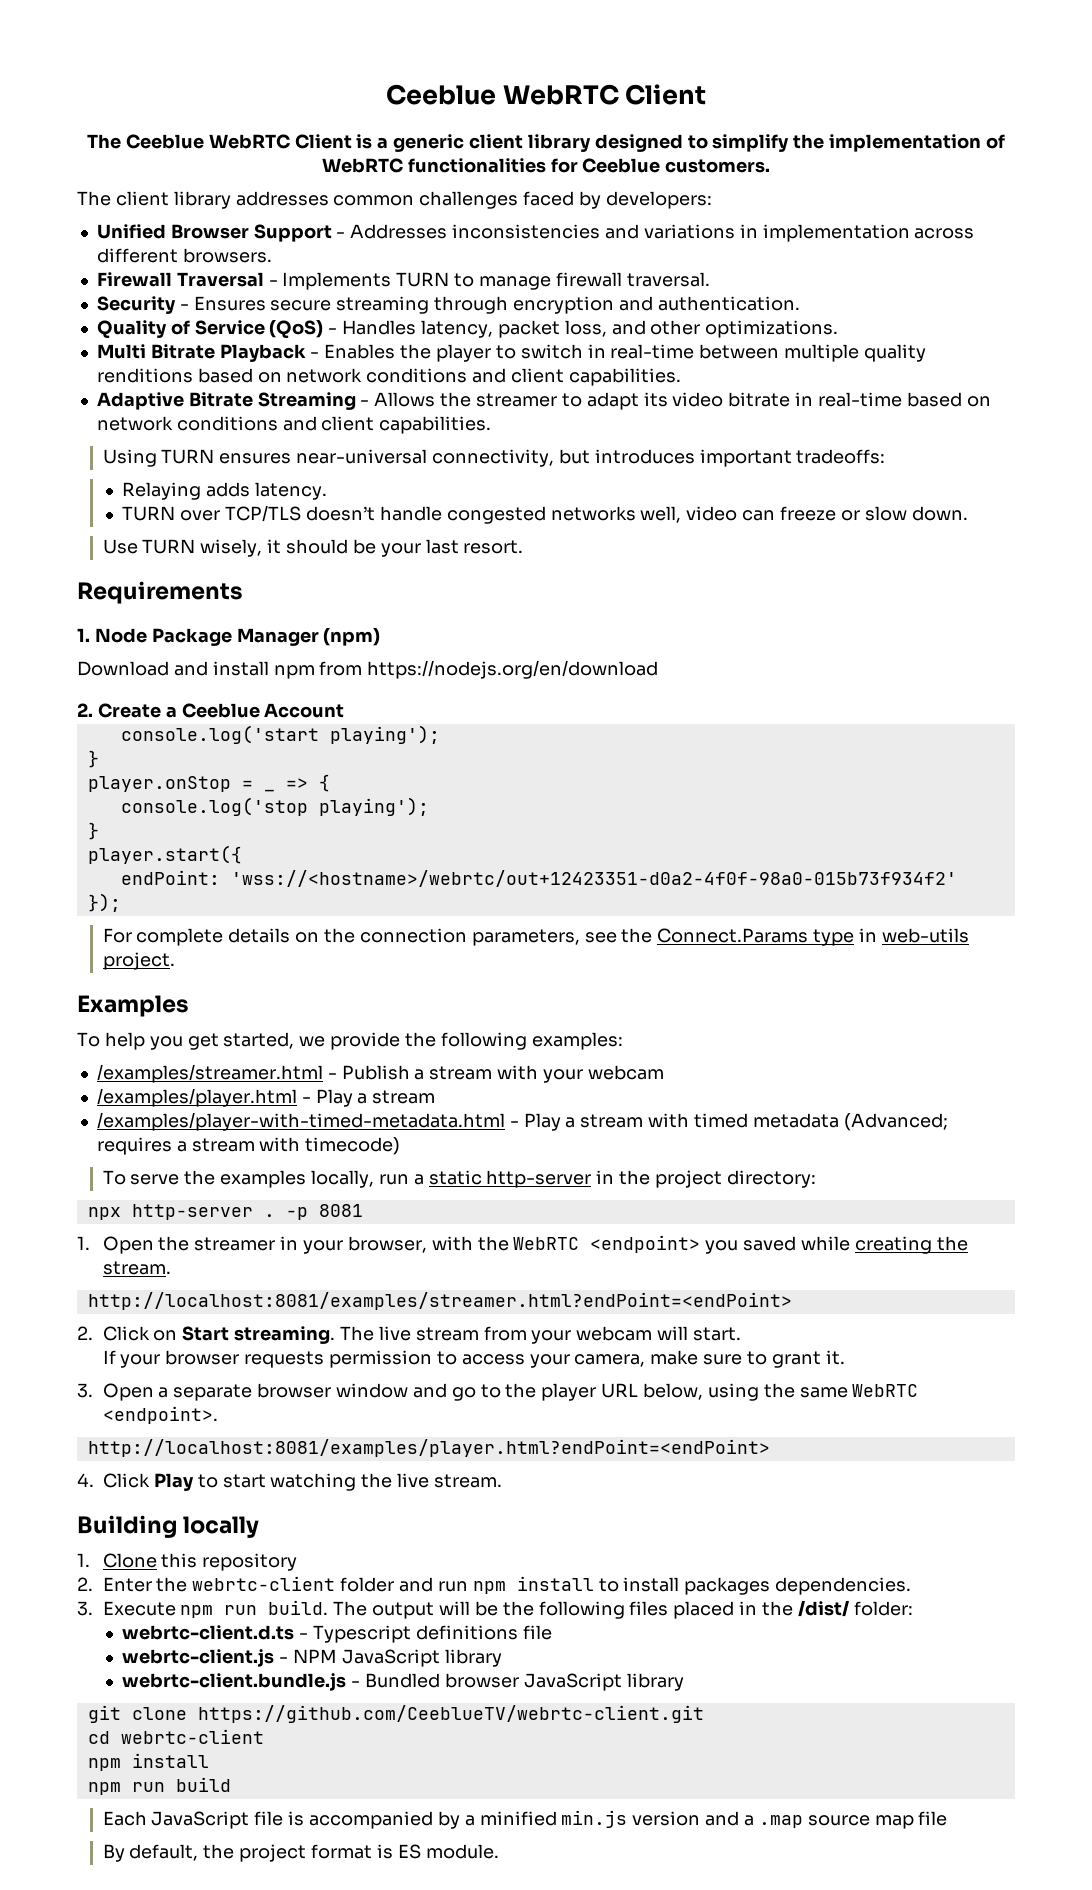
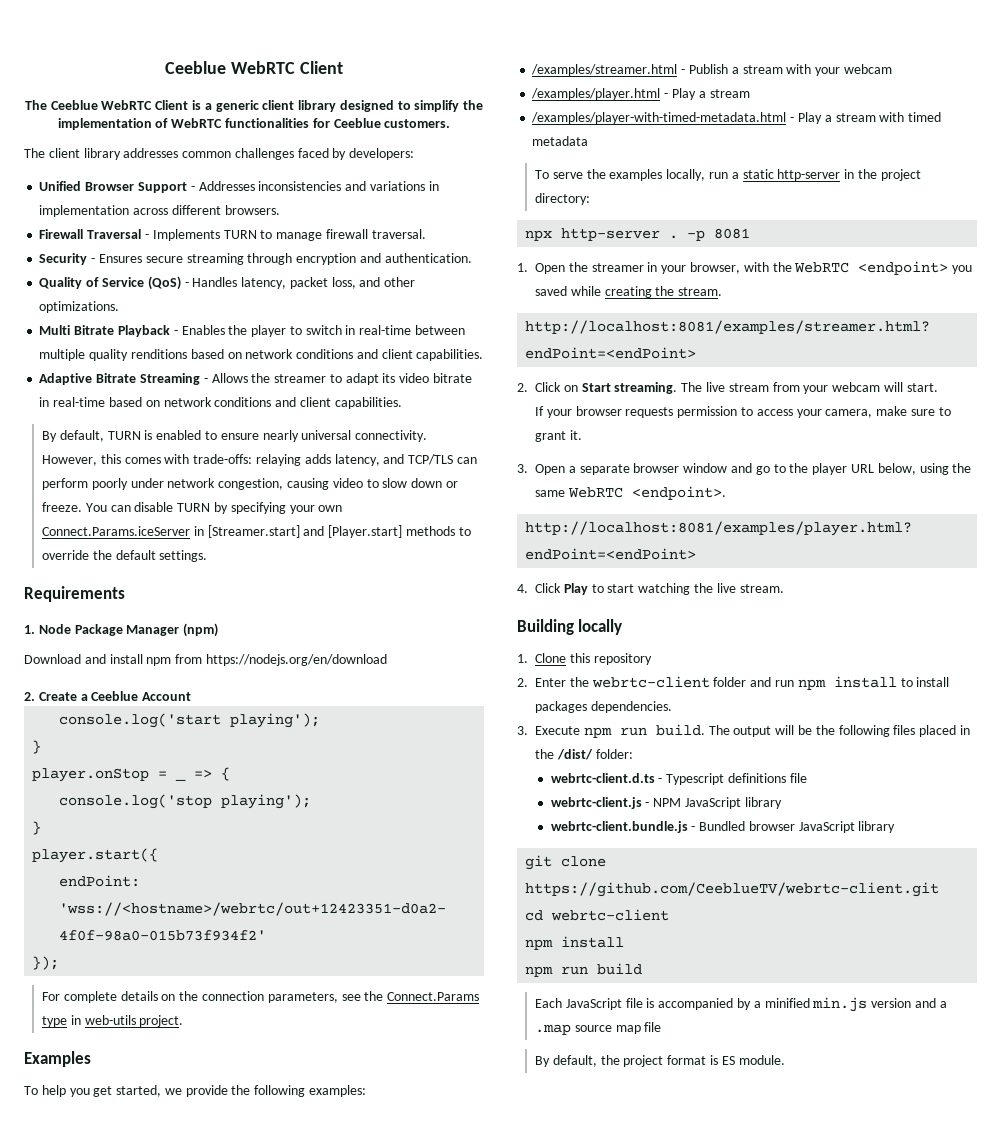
- Using TURN ensures near-universal connectivity, but introduces important tradeoffs:
- Relaying adds latency.
- TURN over TCP/TLS doesn’t handle congested networks well, video can freeze or slow down.
- Use TURN wisely, it should be your last resort.
+ By default, TURN is enabled to ensure nearly universal connectivity. However, this comes with trade-offs: relaying adds latency, and TCP/TLS can perform poorly under network congestion, causing video to slow down or freeze. You can disable TURN by specifying your own Connect.Params.iceServer in [Streamer.start] and [Player.start] methods to override the default settings.
- /examples/player-with-timed-metadata.html - Play a stream with timed metadata (Advanced; requires a stream with timecode)
+ /examples/player-with-timed-metadata.html - Play a stream with timed metadata

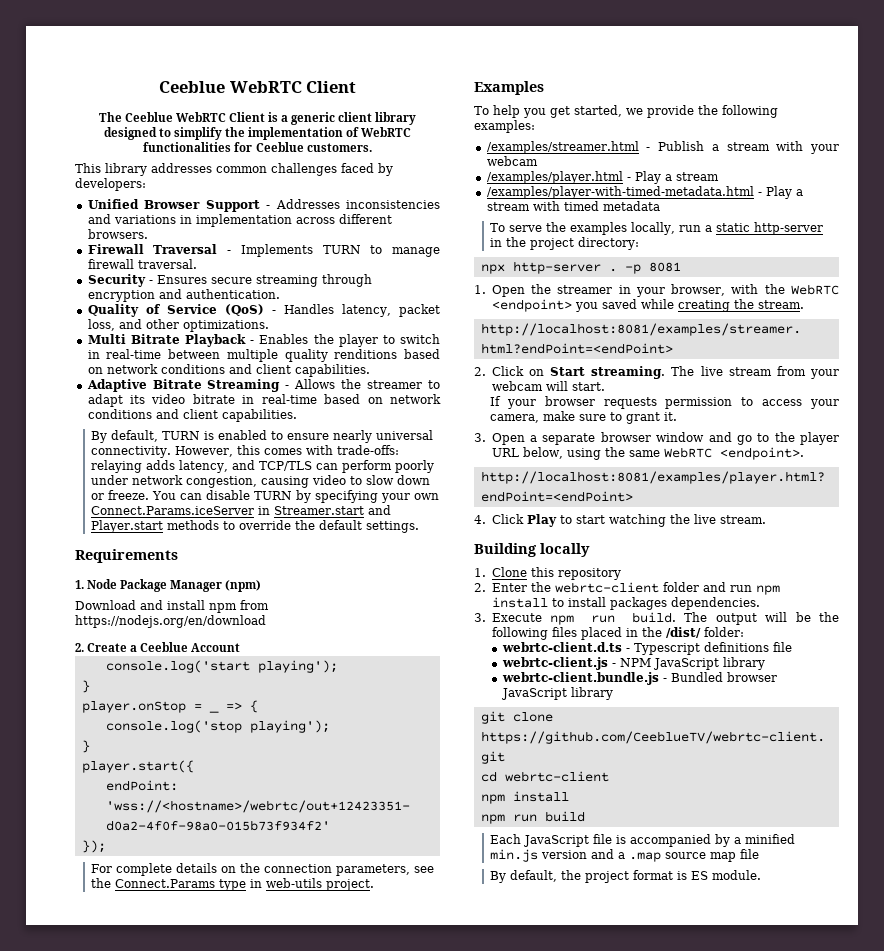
- The client library addresses common challenges faced by developers:
+ This library addresses common challenges faced by developers:
- You can disable TURN by specifying your own Connect.Params.iceServer in [Streamer.start] and [Player.start] methods to override the default settings.
+ You can disable TURN by specifying your own Connect.Params.iceServer in Streamer.start and Player.start methods to override the default settings.

